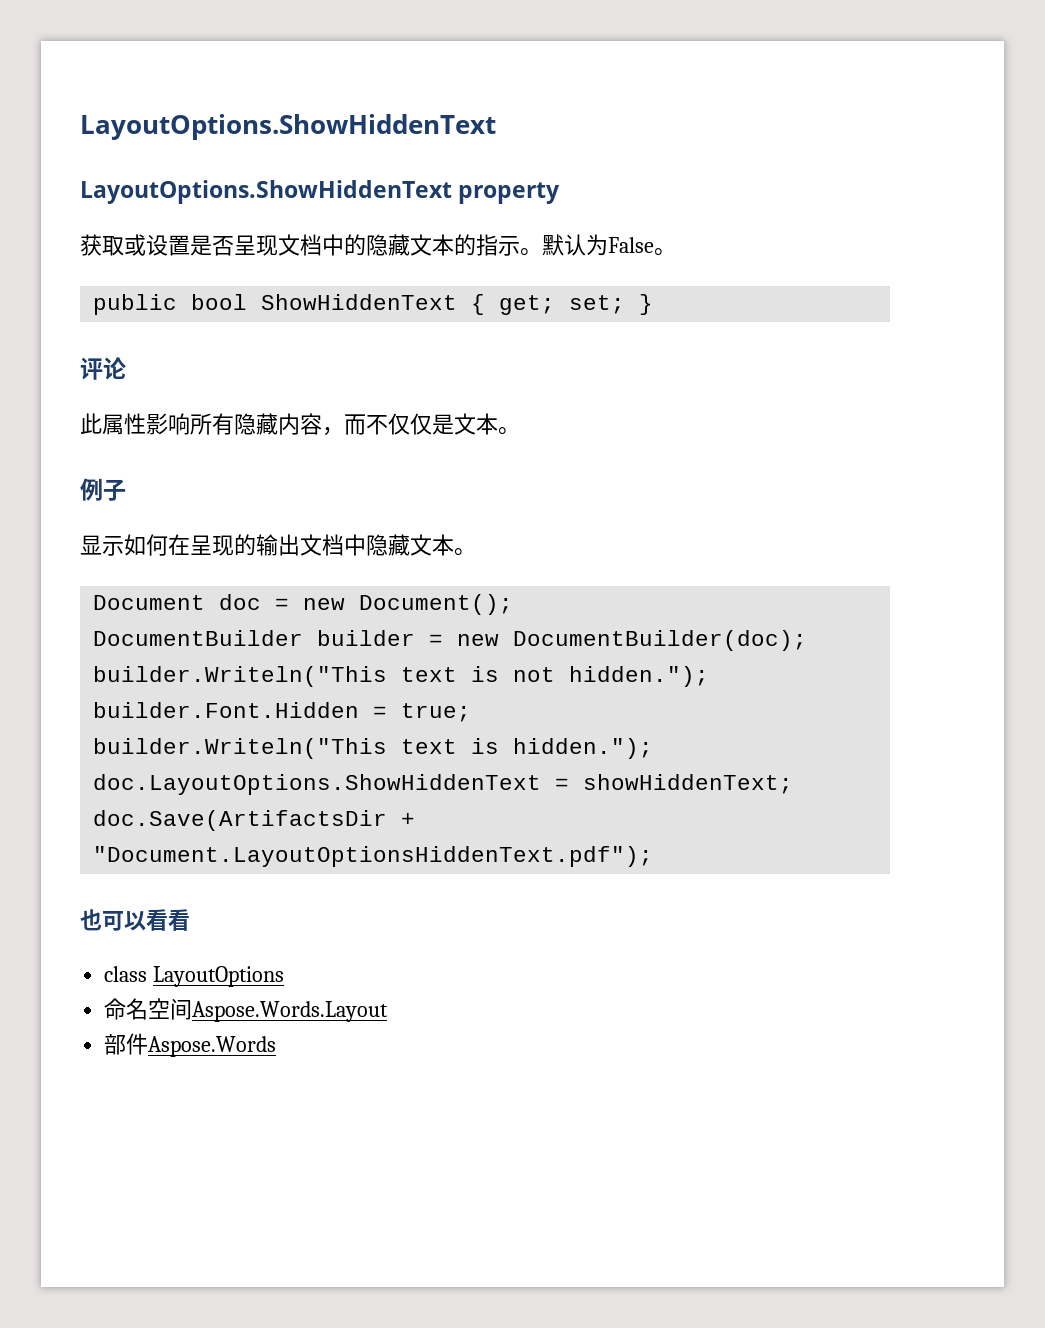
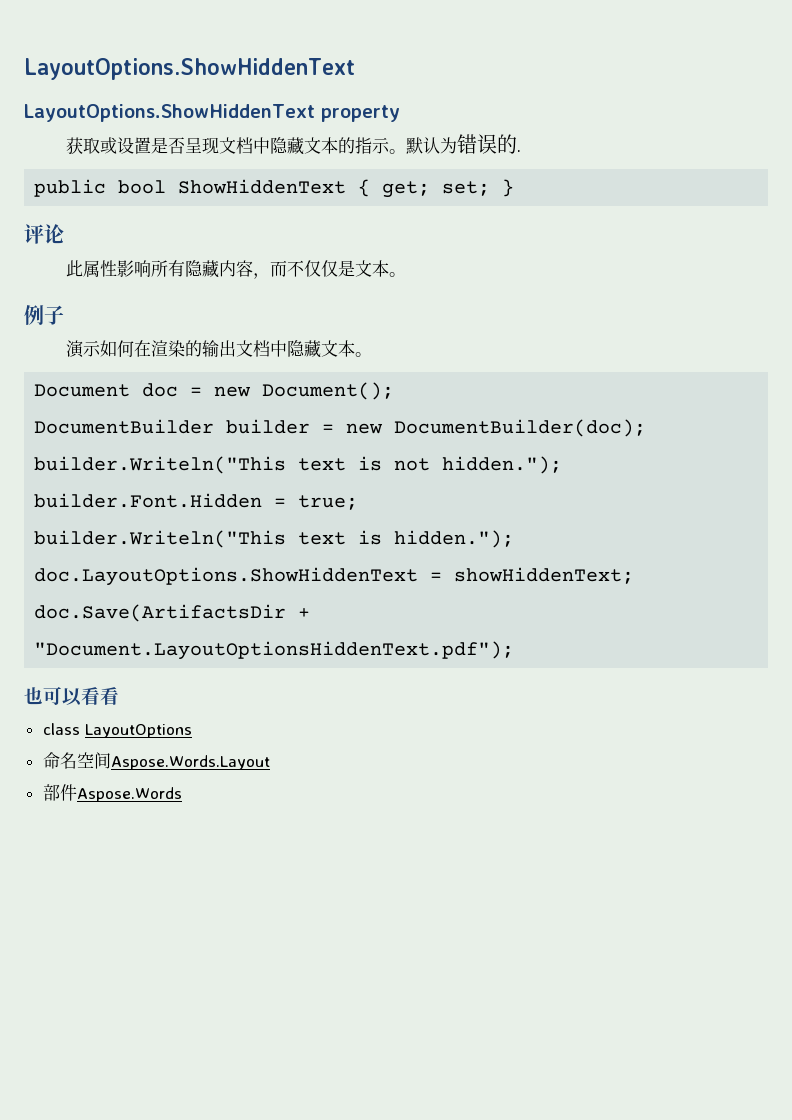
- 获取或设置是否呈现文档中的隐藏文本的指示。
+ 获取或设置是否呈现文档中隐藏文本的指示。
- 默认为False。
+ 默认为错误的.
- 显示如何在呈现的输出文档中隐藏文本。
+ 演示如何在渲染的输出文档中隐藏文本。

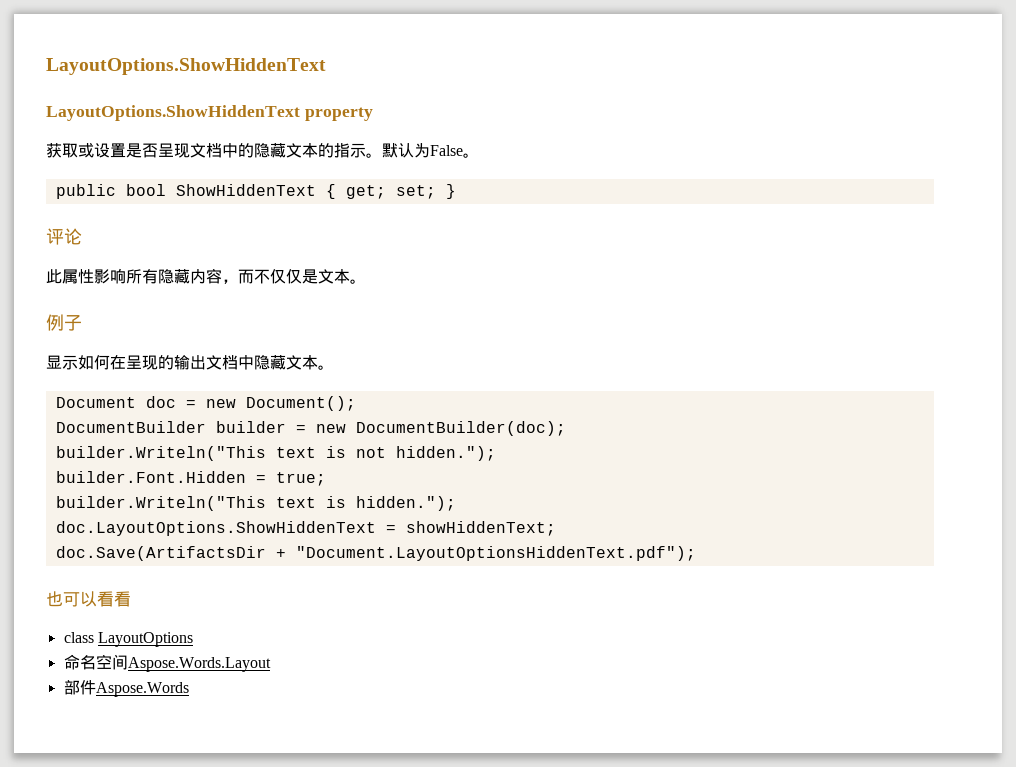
- 获取或设置是否呈现文档中隐藏文本的指示。
+ 获取或设置是否呈现文档中的隐藏文本的指示。
- 默认为错误的.
+ 默认为False。
- 演示如何在渲染的输出文档中隐藏文本。
+ 显示如何在呈现的输出文档中隐藏文本。

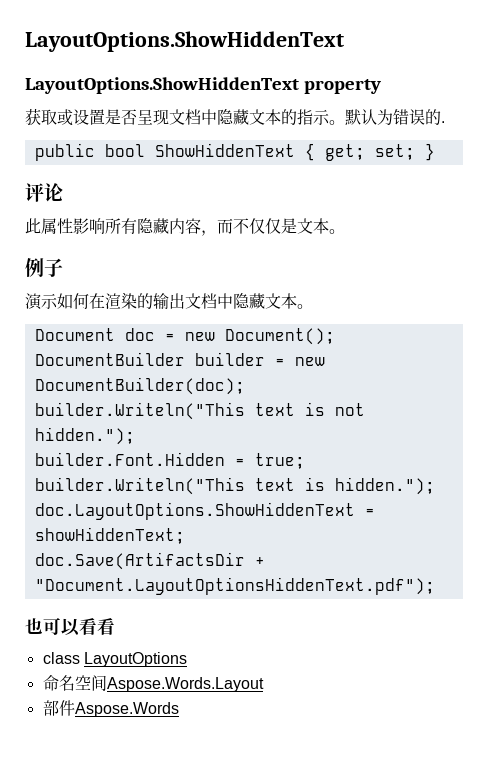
- 获取或设置是否呈现文档中的隐藏文本的指示。
+ 获取或设置是否呈现文档中隐藏文本的指示。
- 默认为False。
+ 默认为错误的.
- 显示如何在呈现的输出文档中隐藏文本。
+ 演示如何在渲染的输出文档中隐藏文本。

